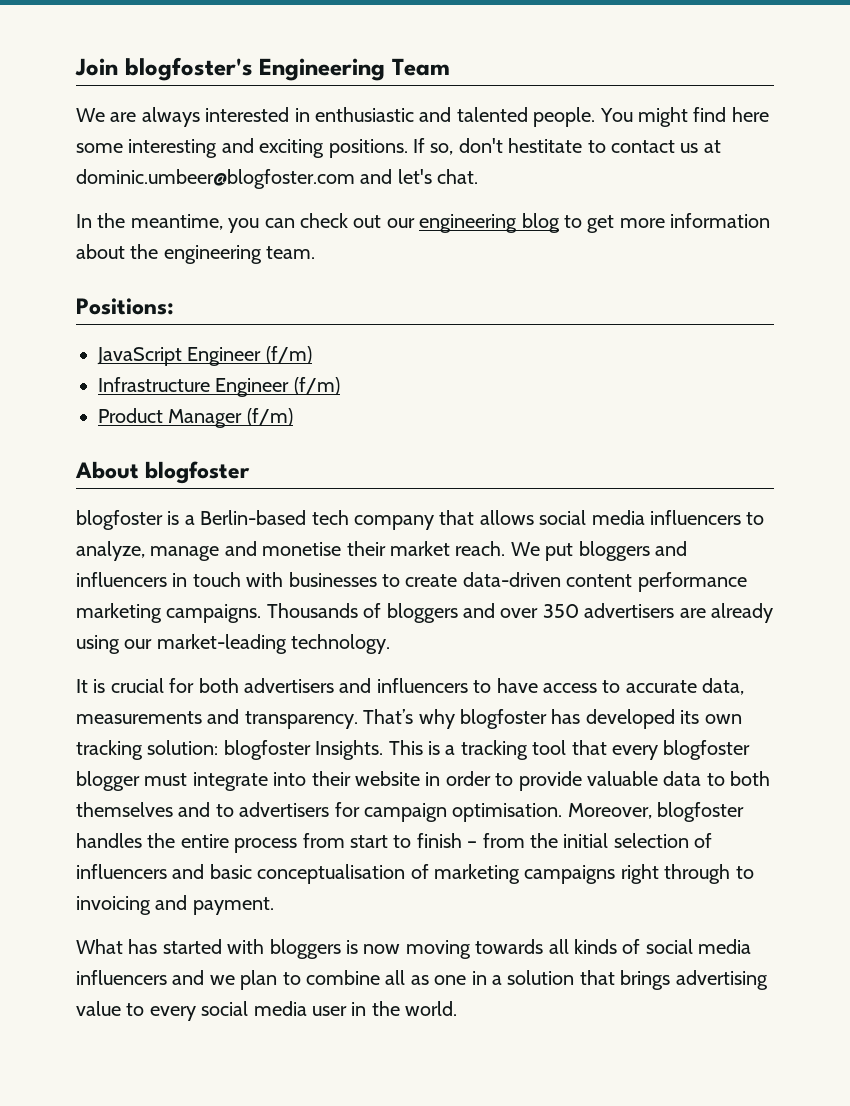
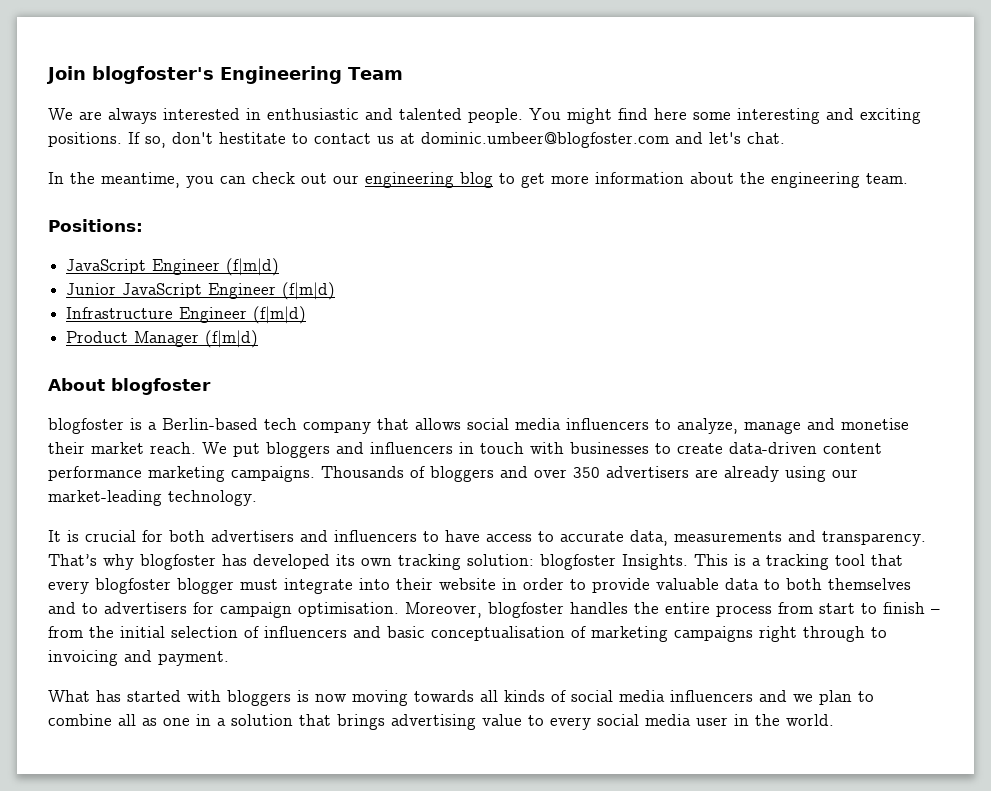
  Positions:
- JavaScript Engineer (f/m)
+ JavaScript Engineer (f|m|d)
+ Junior JavaScript Engineer (f|m|d)
- Infrastructure Engineer (f/m)
+ Infrastructure Engineer (f|m|d)
- Product Manager (f/m)
+ Product Manager (f|m|d)

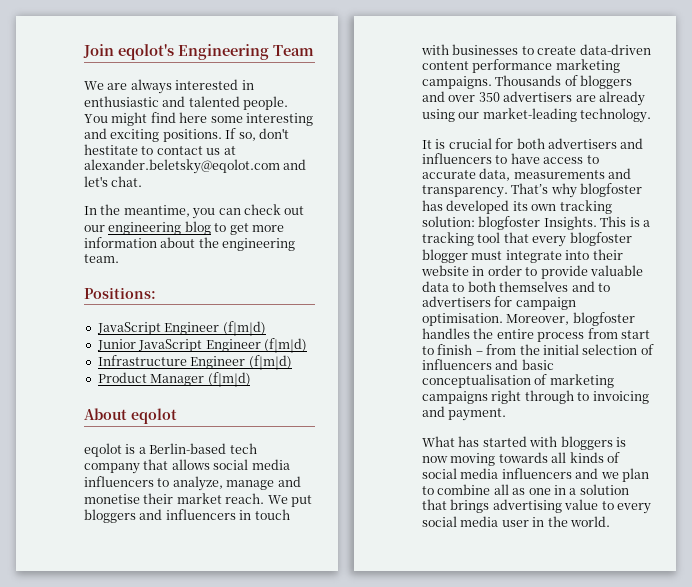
- Join blogfoster's Engineering Team
+ Join eqolot's Engineering Team
- If so, don't hestitate to contact us at dominic.umbeer@blogfoster.com and let's chat.
+ If so, don't hestitate to contact us at alexander.beletsky@eqolot.com and let's chat.
- About blogfoster
- blogfoster is a Berlin-based tech company that allows social media influencers to analyze, manage and monetise their market reach.
+ About eqolot
+ eqolot is a Berlin-based tech company that allows social media influencers to analyze, manage and monetise their market reach.

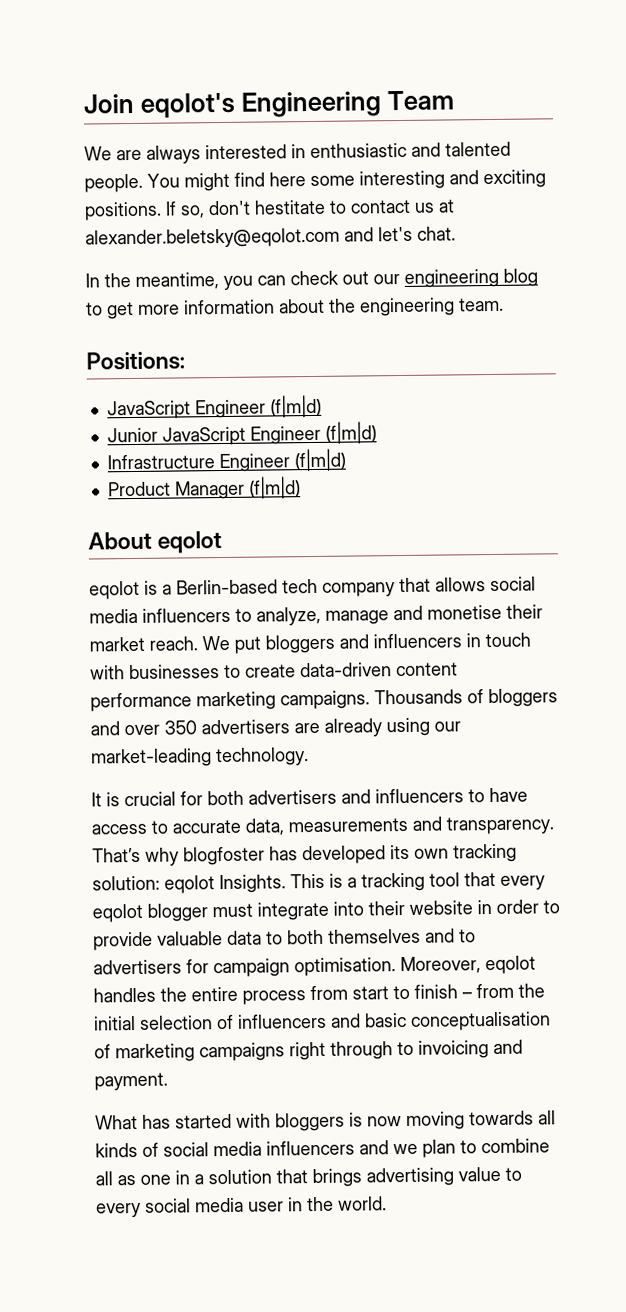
- That’s why blogfoster has developed its own tracking solution: blogfoster Insights.
+ That’s why blogfoster has developed its own tracking solution: eqolot Insights.
- This is a tracking tool that every blogfoster blogger must integrate into their website in order to provide valuable data to both themselves and to advertisers for campaign optimisation.
+ This is a tracking tool that every eqolot blogger must integrate into their website in order to provide valuable data to both themselves and to advertisers for campaign optimisation.
- Moreover, blogfoster handles the entire process from start to finish – from the initial selection of influencers and basic conceptualisation of marketing campaigns right through to invoicing and payment.
+ Moreover, eqolot handles the entire process from start to finish – from the initial selection of influencers and basic conceptualisation of marketing campaigns right through to invoicing and payment.

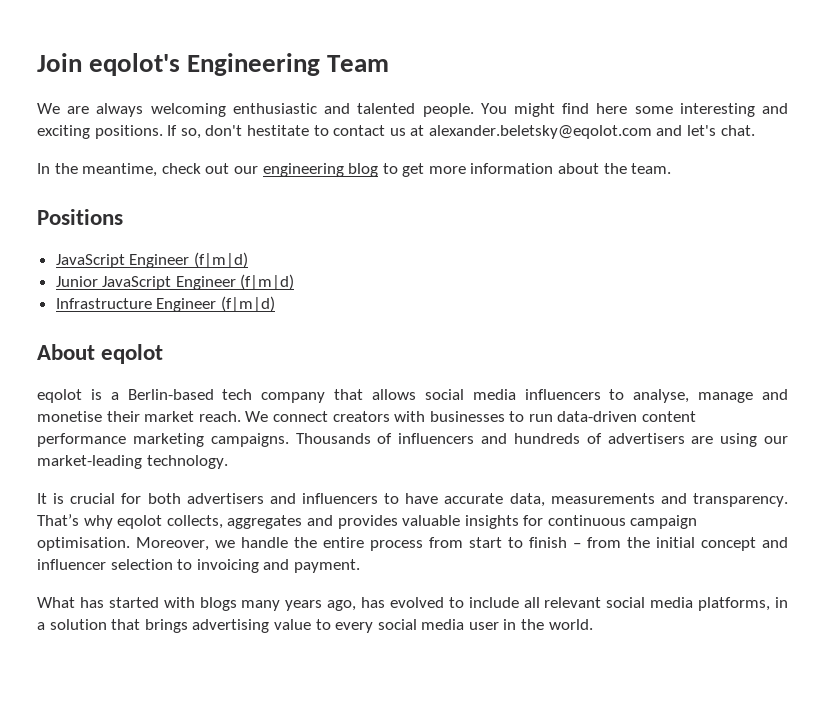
- We are always interested in enthusiastic and talented people.
+ We are always welcoming enthusiastic and talented people.
- In the meantime, you can check out our engineering blog to get more information about the engineering team.
+ In the meantime, check out our engineering blog to get more information about the team.
- Positions:
+ Positions
- Product Manager (f|m|d)
- eqolot is a Berlin-based tech company that allows social media influencers to analyze, manage and monetise their market reach.
+ eqolot is a Berlin-based tech company that allows social media influencers to analyse, manage and monetise their market reach.
- We put bloggers and influencers in touch with businesses to create data-driven content performance marketing campaigns.
+ We connect creators with businesses to run data-driven content performance marketing campaigns.
- Thousands of bloggers and over 350 advertisers are already using our market-leading technology.
+ Thousands of influencers and hundreds of advertisers are using our market-leading technology.
- It is crucial for both advertisers and influencers to have access to accurate data, measurements and transparency.
+ It is crucial for both advertisers and influencers to have accurate data, measurements and transparency.
- That’s why blogfoster has developed its own tracking solution: eqolot Insights. This is a tracking tool that every eqolot blogger must integrate into their website in order to provide valuable data to both themselves and to advertisers for campaign optimisation.
+ That’s why eqolot collects, aggregates and provides valuable insights for continuous campaign optimisation.
- Moreover, eqolot handles the entire process from start to finish – from the initial selection of influencers and basic conceptualisation of marketing campaigns right through to invoicing and payment.
+ Moreover, we handle the entire process from start to finish – from the initial concept and influencer selection to invoicing and payment.
- What has started with bloggers is now moving towards all kinds of social media influencers and we plan to combine all as one in a solution that brings advertising value to every social media user in the world.
+ What has started with blogs many years ago, has evolved to include all relevant social media platforms, in a solution that brings advertising value to every social media user in the world.

